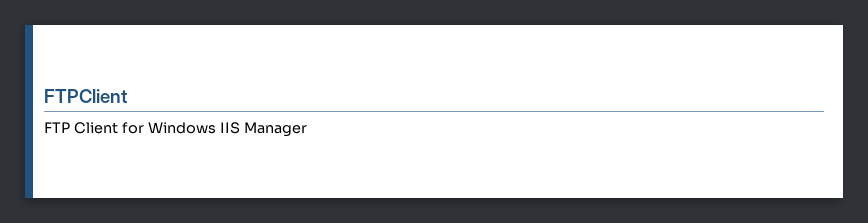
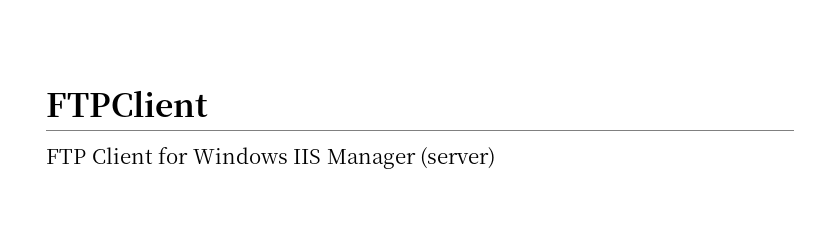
- FTP Client for Windows IIS Manager
+ FTP Client for Windows IIS Manager (server)

